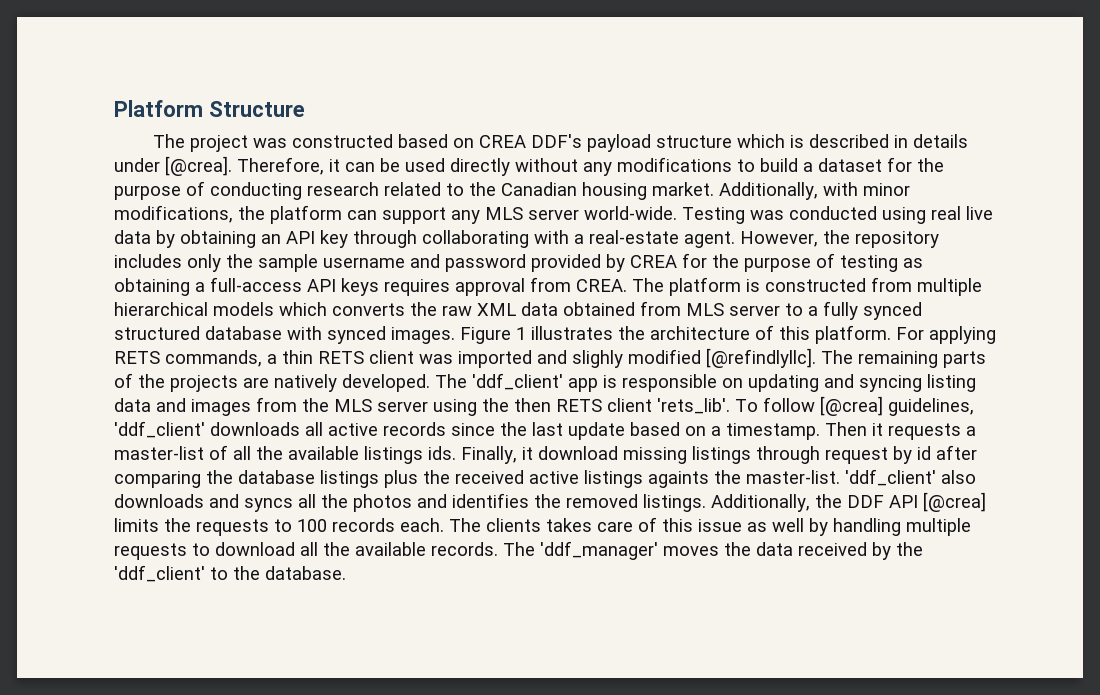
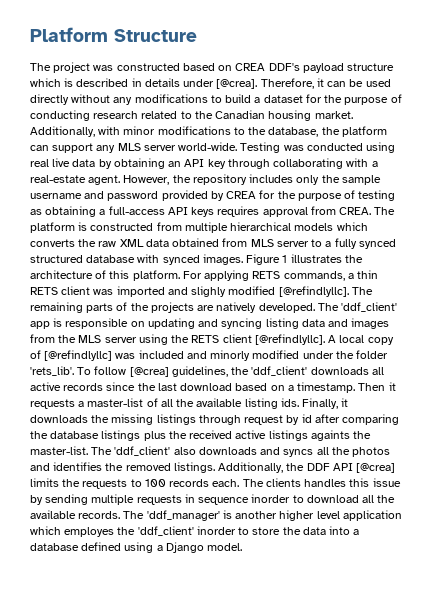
- Additionally, with minor modifications, the platform can support any MLS server world-wide.
+ Additionally, with minor modifications to the database, the platform can support any MLS server world-wide.
- The 'ddf_client' app is responsible on updating and syncing listing data and images from the MLS server using the then RETS client 'rets_lib'.
+ The 'ddf_client' app is responsible on updating and syncing listing data and images from the MLS server using the RETS client [@refindlyllc]. A local copy of [@refindlyllc] was included and minorly modified under the folder 'rets_lib'.
- To follow [@crea] guidelines, 'ddf_client' downloads all active records since the last update based on a timestamp.
+ To follow [@crea] guidelines, the 'ddf_client' downloads all active records since the last download based on a timestamp.
- Then it requests a master-list of all the available listings ids.
+ Then it requests a master-list of all the available listing ids.
- Finally, it download missing listings through request by id after comparing the database listings plus the received active listings againts the master-list.
+ Finally, it downloads the missing listings through request by id after comparing the database listings plus the received active listings againts the master-list.
- 'ddf_client' also downloads and syncs all the photos and identifies the removed listings.
+ The 'ddf_client' also downloads and syncs all the photos and identifies the removed listings.
- The clients takes care of this issue as well by handling multiple requests to download all the available records.
+ The clients handles this issue by sending multiple requests in sequence inorder to download all the available records.
- The 'ddf_manager' moves the data received by the 'ddf_client' to the database.
+ The 'ddf_manager' is another higher level application which employes the 'ddf_client' inorder to store the data into a database defined using a Django model.

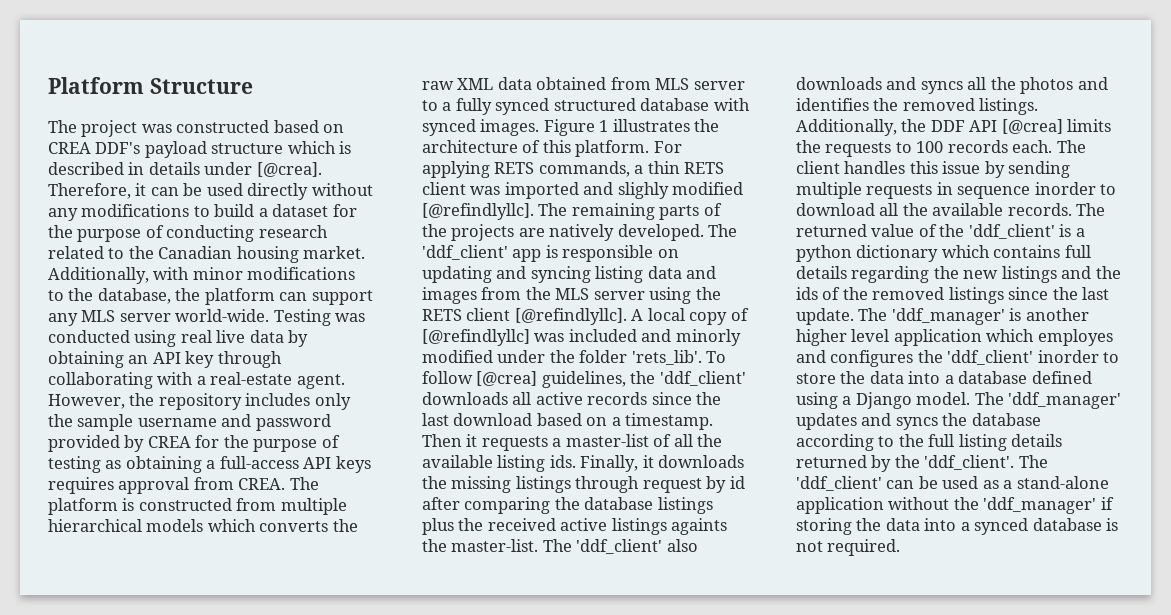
- The clients handles this issue by sending multiple requests in sequence inorder to download all the available records.
+ The client handles this issue by sending multiple requests in sequence inorder to download all the available records.
- The 'ddf_manager' is another higher level application which employes the 'ddf_client' inorder to store the data into a database defined using a Django model.
+ The returned value of the 'ddf_client' is a python dictionary which contains full details regarding the new listings and the ids of the removed listings since the last update. The 'ddf_manager' is another higher level application which employes and configures the 'ddf_client' inorder to store the data into a database defined using a Django model.
+ The 'ddf_manager' updates and syncs the database according to the full listing details returned by the 'ddf_client'. The 'ddf_client' can be used as a stand-alone application without the 'ddf_manager' if storing the data into a synced database is not required.

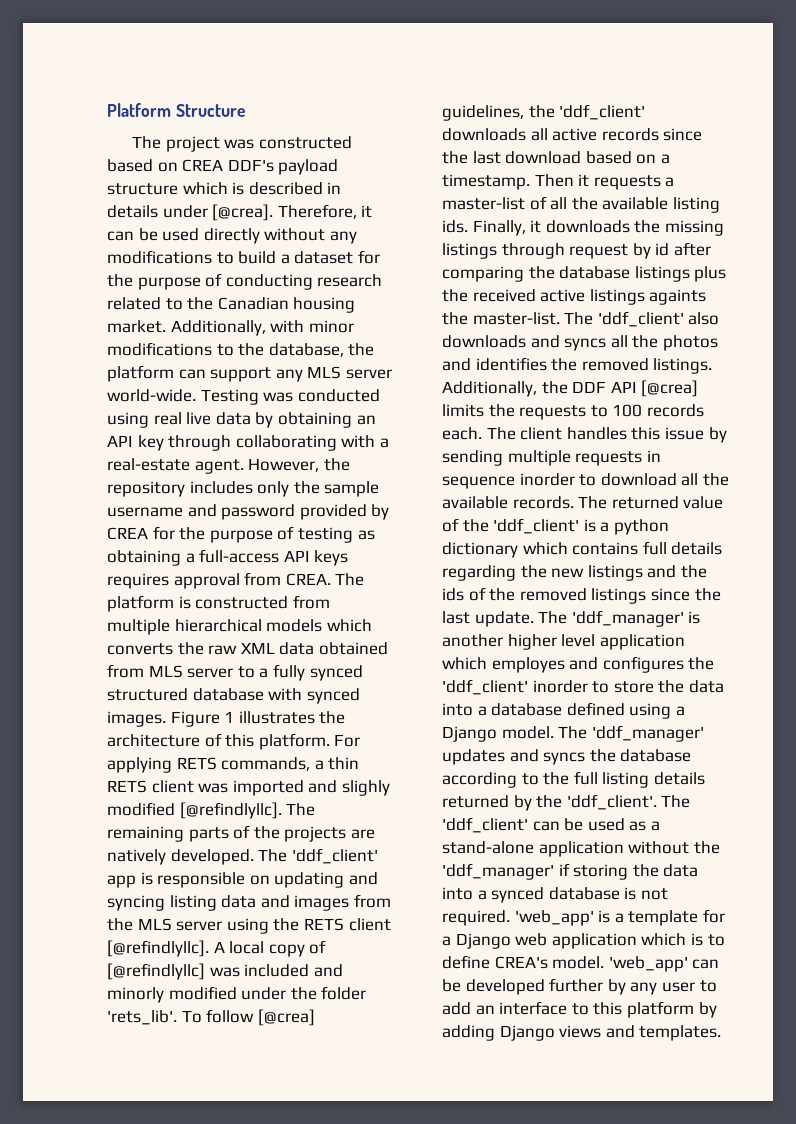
+ 'web_app' is a template for a Django web application which is to define CREA's model. 'web_app' can be developed further by any user to add an interface to this platform by adding Django views and templates.

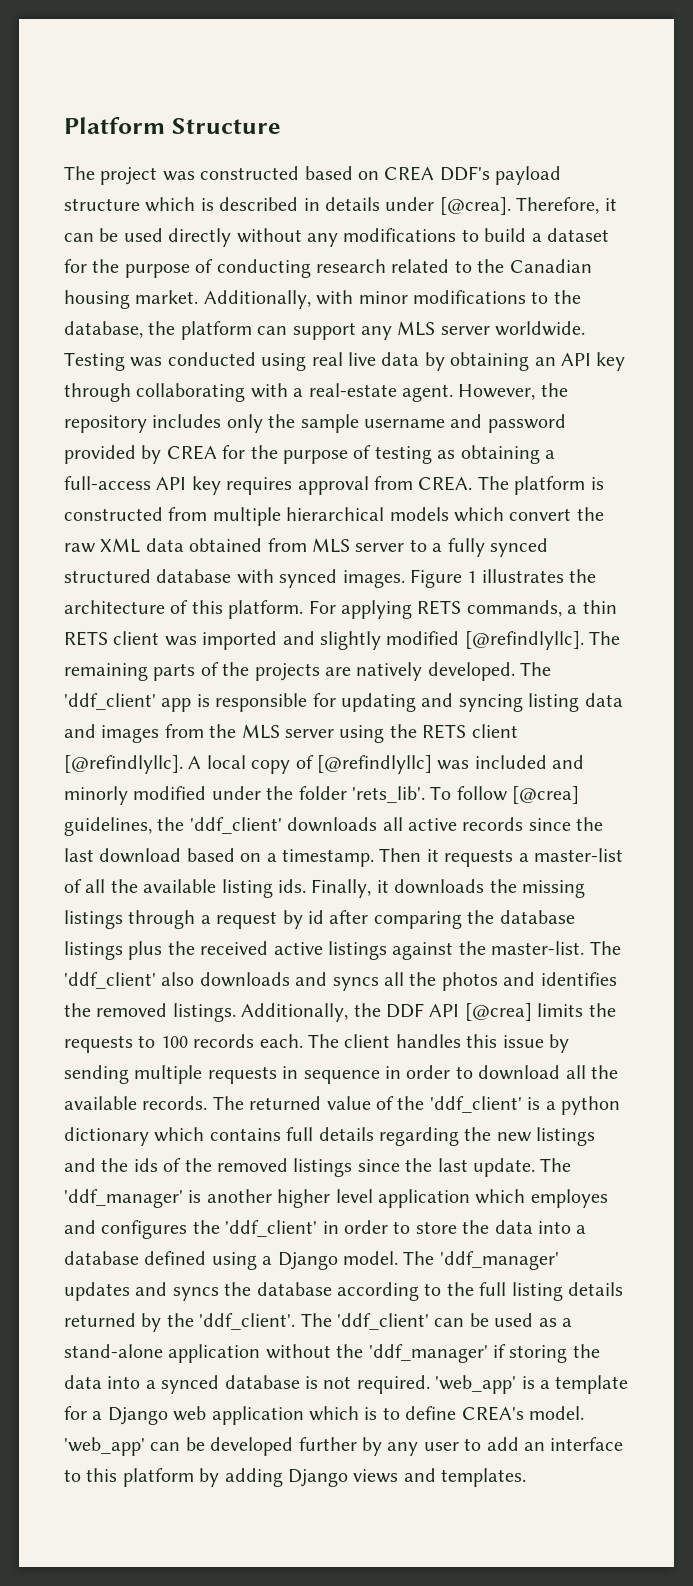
- Additionally, with minor modifications to the database, the platform can support any MLS server world-wide.
+ Additionally, with minor modifications to the database, the platform can support any MLS server worldwide.
- However, the repository includes only the sample username and password provided by CREA for the purpose of testing as obtaining a full-access API keys requires approval from CREA.
+ However, the repository includes only the sample username and password provided by CREA for the purpose of testing as obtaining a full-access API key requires approval from CREA.
- The platform is constructed from multiple hierarchical models which converts the raw XML data obtained from MLS server to a fully synced structured database with synced images.
+ The platform is constructed from multiple hierarchical models which convert the raw XML data obtained from MLS server to a fully synced structured database with synced images.
- For applying RETS commands, a thin RETS client was imported and slighly modified [@refindlyllc].
+ For applying RETS commands, a thin RETS client was imported and slightly modified [@refindlyllc].
- The 'ddf_client' app is responsible on updating and syncing listing data and images from the MLS server using the RETS client [@refindlyllc].
+ The 'ddf_client' app is responsible for updating and syncing listing data and images from the MLS server using the RETS client [@refindlyllc].
- Finally, it downloads the missing listings through request by id after comparing the database listings plus the received active listings againts the master-list.
+ Finally, it downloads the missing listings through a request by id after comparing the database listings plus the received active listings against the master-list.
- The client handles this issue by sending multiple requests in sequence inorder to download all the available records.
+ The client handles this issue by sending multiple requests in sequence in order to download all the available records.
- The 'ddf_manager' is another higher level application which employes and configures the 'ddf_client' inorder to store the data into a database defined using a Django model.
+ The 'ddf_manager' is another higher level application which employes and configures the 'ddf_client' in order to store the data into a database defined using a Django model.

